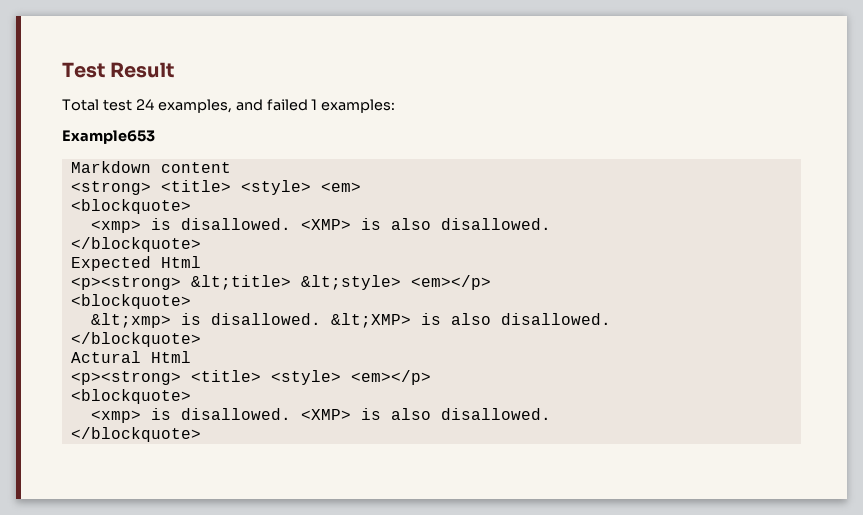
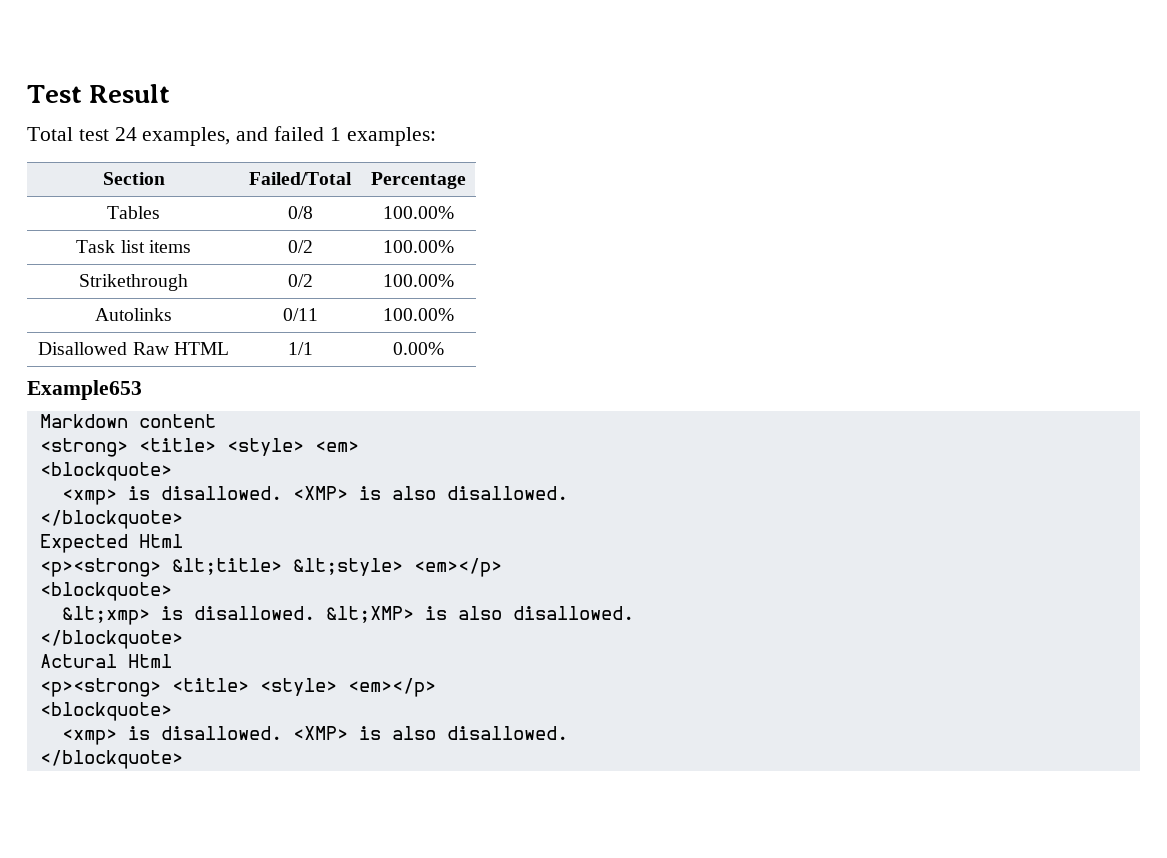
+ Section | Failed/Total | Percentage
+ Tables | 0/8 | 100.00%
+ Task list items | 0/2 | 100.00%
+ Strikethrough | 0/2 | 100.00%
+ Autolinks | 0/11 | 100.00%
+ Disallowed Raw HTML | 1/1 | 0.00%

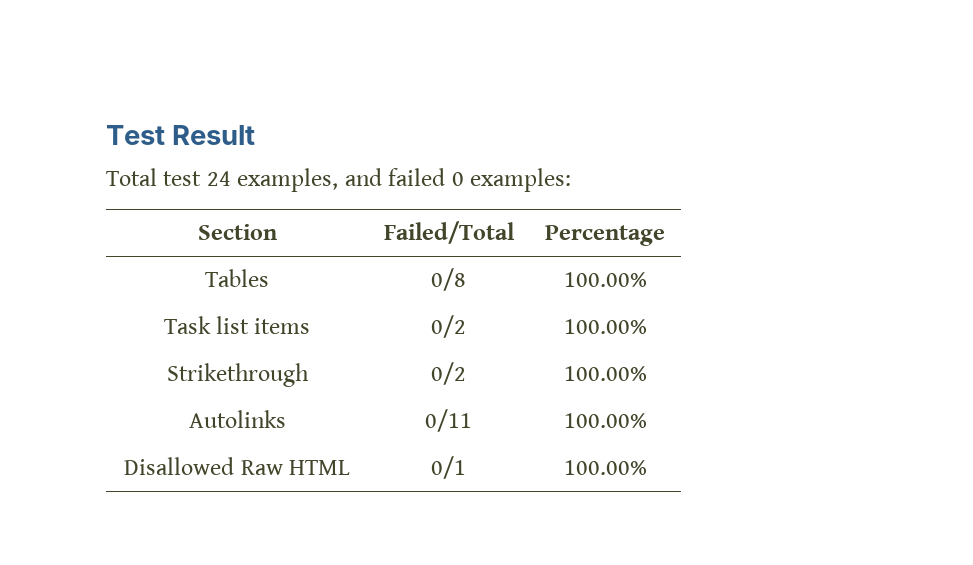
- Total test 24 examples, and failed 1 examples:
+ Total test 24 examples, and failed 0 examples:
- Disallowed Raw HTML | 1/1 | 0.00%
- Example653
- Markdown content
- <strong> <title> <style> <em>
- <blockquote>
- <xmp> is disallowed. <XMP> is also disallowed.
- </blockquote>
- Expected Html
- <p><strong> &lt;title> &lt;style> <em></p>
- <blockquote>
- &lt;xmp> is disallowed. &lt;XMP> is also disallowed.
- </blockquote>
- Actural Html
- <p><strong> <title> <style> <em></p>
- <blockquote>
- <xmp> is disallowed. <XMP> is also disallowed.
- </blockquote>
+ Disallowed Raw HTML | 0/1 | 100.00%

